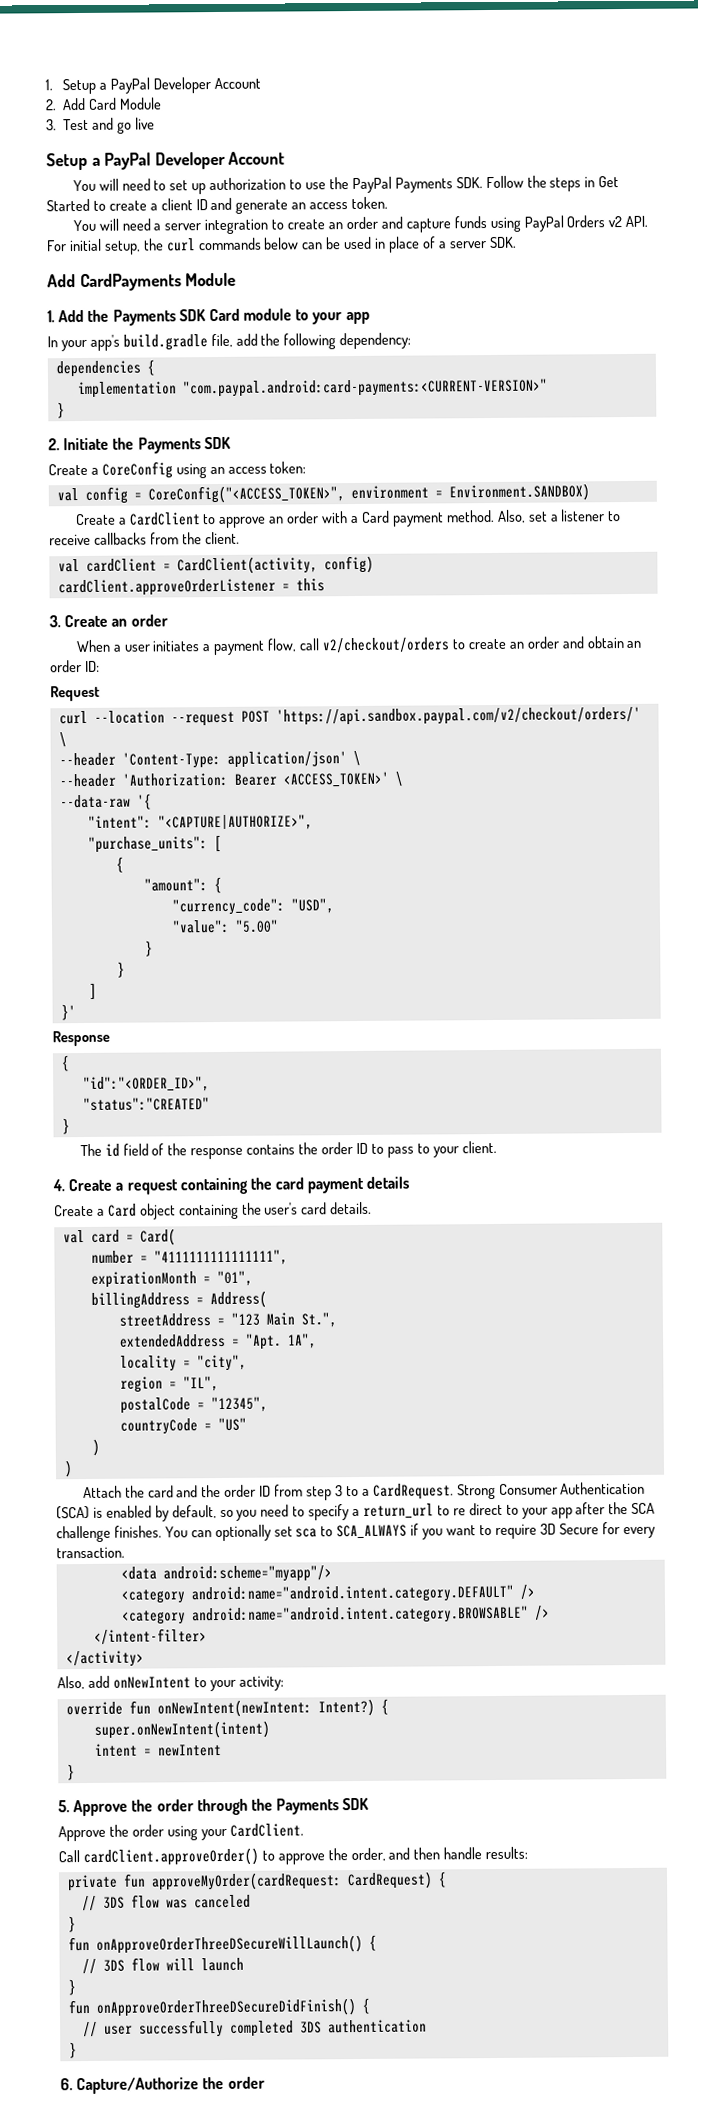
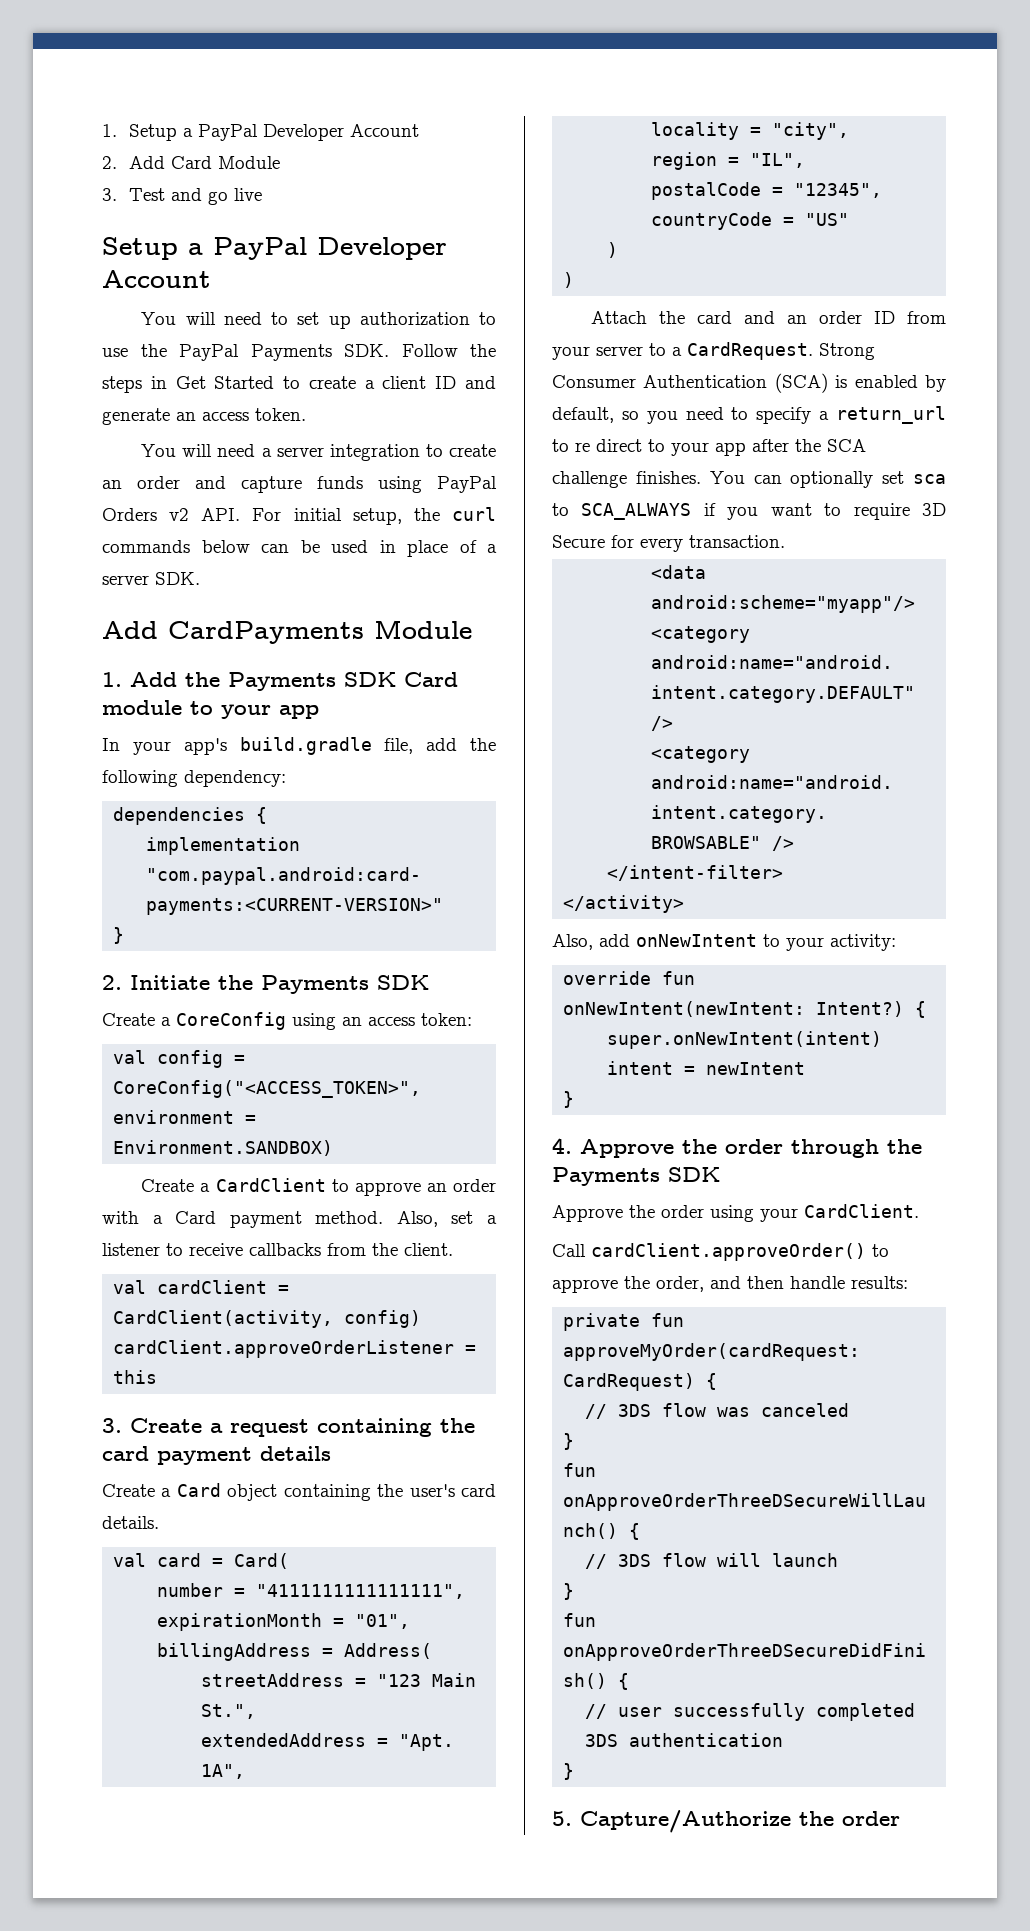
- 3. Create an order
- When a user initiates a payment flow, call v2/checkout/orders to create an order and obtain an order ID:
- Request
- curl --location --request POST 'https://api.sandbox.paypal.com/v2/checkout/orders/' \
- --header 'Content-Type: application/json' \
- --header 'Authorization: Bearer <ACCESS_TOKEN>' \
- --data-raw '{
- "intent": "<CAPTURE|AUTHORIZE>",
- "purchase_units": [
- {
- "amount": {
- "currency_code": "USD",
- "value": "5.00"
- }
- }
- ]
- }'
- Response
- {
- "id":"<ORDER_ID>",
- "status":"CREATED"
- }
- The id field of the response contains the order ID to pass to your client.
- 4. Create a request containing the card payment details
+ 3. Create a request containing the card payment details
- Attach the card and the order ID from step 3 to a CardRequest.
+ Attach the card and an order ID from your server to a CardRequest.
- 5. Approve the order through the Payments SDK
+ 4. Approve the order through the Payments SDK
- 6. Capture/Authorize the order
+ 5. Capture/Authorize the order

